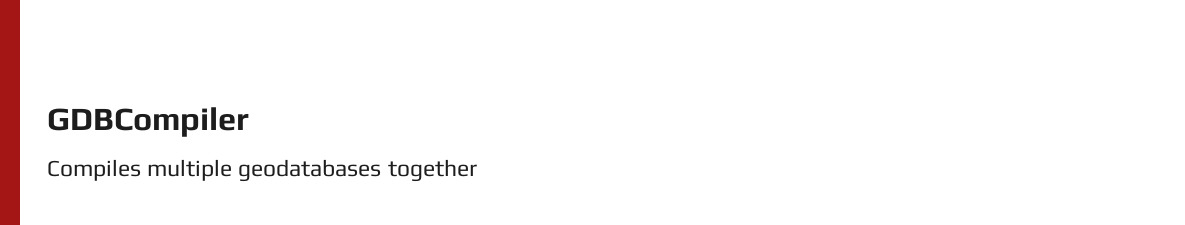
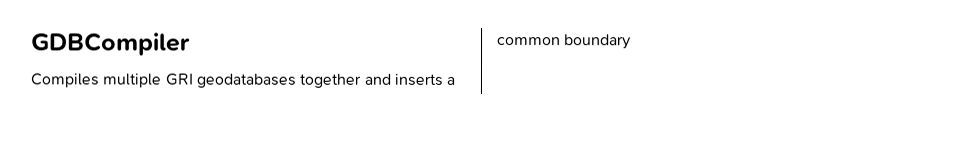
- Compiles multiple geodatabases together
+ Compiles multiple GRI geodatabases together and inserts a common boundary

